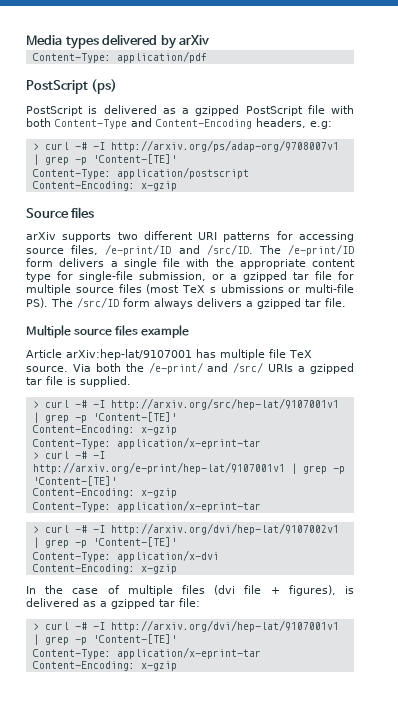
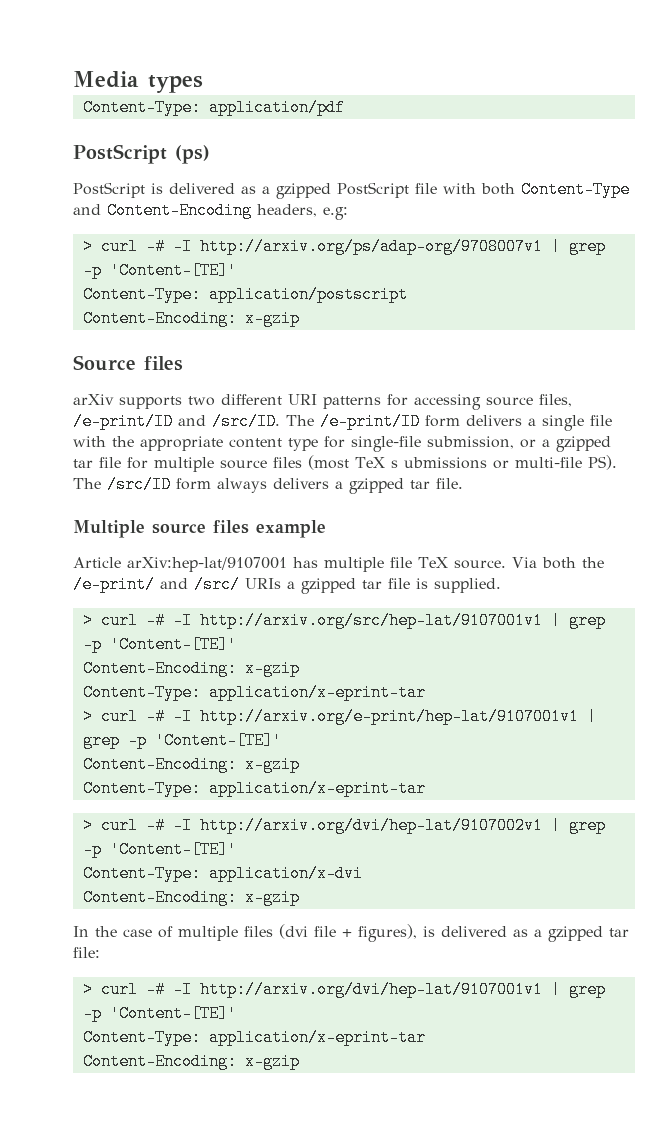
- Media types delivered by arXiv
+ Media types

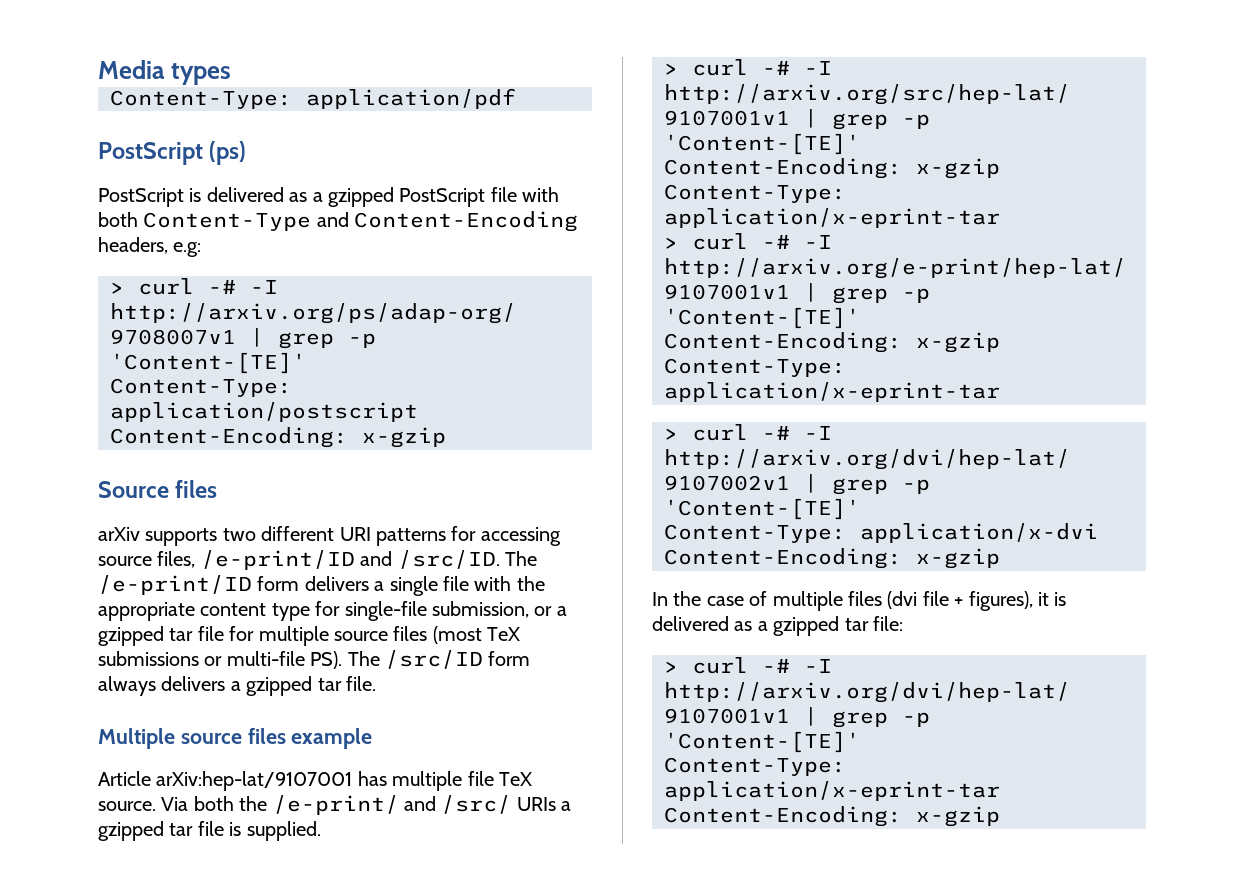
- The /e-print/ID form delivers a single file with the appropriate content type for single-file submission, or a gzipped tar file for multiple source files (most TeX s ubmissions or multi-file PS). The /src/ID form always delivers a gzipped tar file.
+ The /e-print/ID form delivers a single file with the appropriate content type for single-file submission, or a gzipped tar file for multiple source files (most TeX submissions or multi-file PS). The /src/ID form always delivers a gzipped tar file.
- In the case of multiple files (dvi file + figures), is delivered as a gzipped tar file:
+ In the case of multiple files (dvi file + figures), it is delivered as a gzipped tar file:

